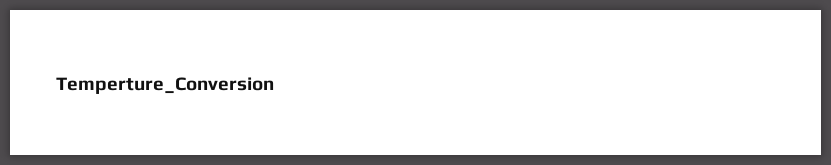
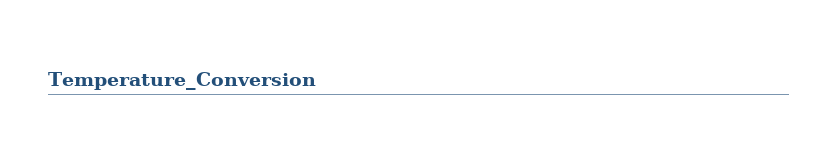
- Temperture_Conversion
+ Temperature_Conversion

